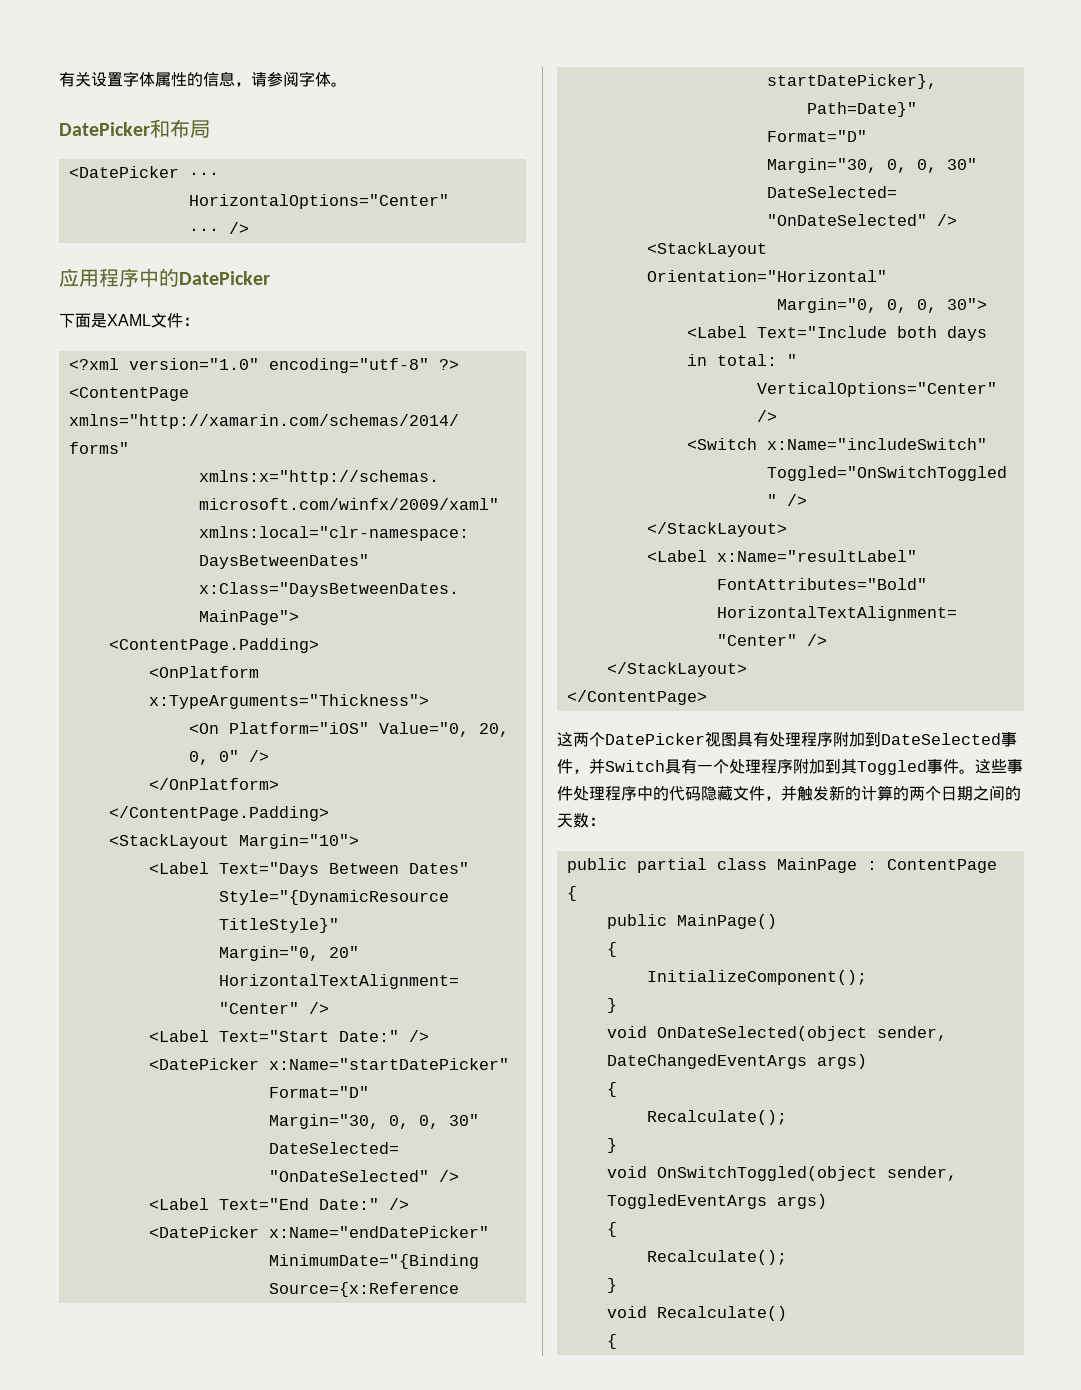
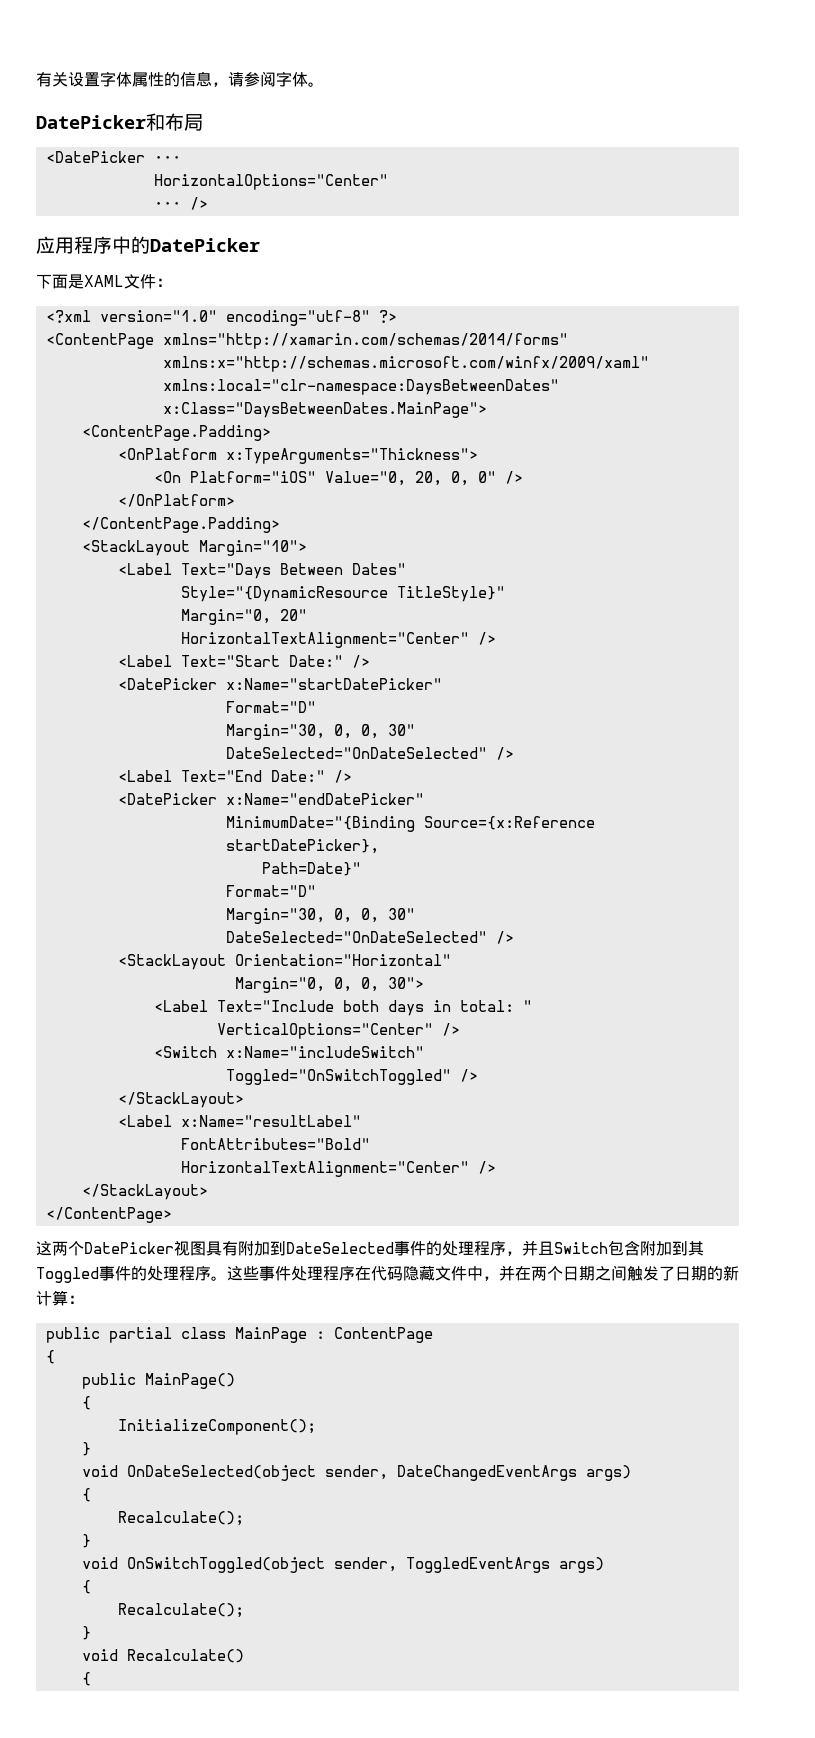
- 这两个DatePicker视图具有处理程序附加到DateSelected事件，并Switch具有一个处理程序附加到其Toggled事件。
+ 这两个DatePicker视图具有附加到DateSelected事件的处理程序，并且Switch包含附加到其Toggled事件的处理程序。
- 这些事件处理程序中的代码隐藏文件，并触发新的计算的两个日期之间的天数：
+ 这些事件处理程序在代码隐藏文件中，并在两个日期之间触发了日期的新计算：

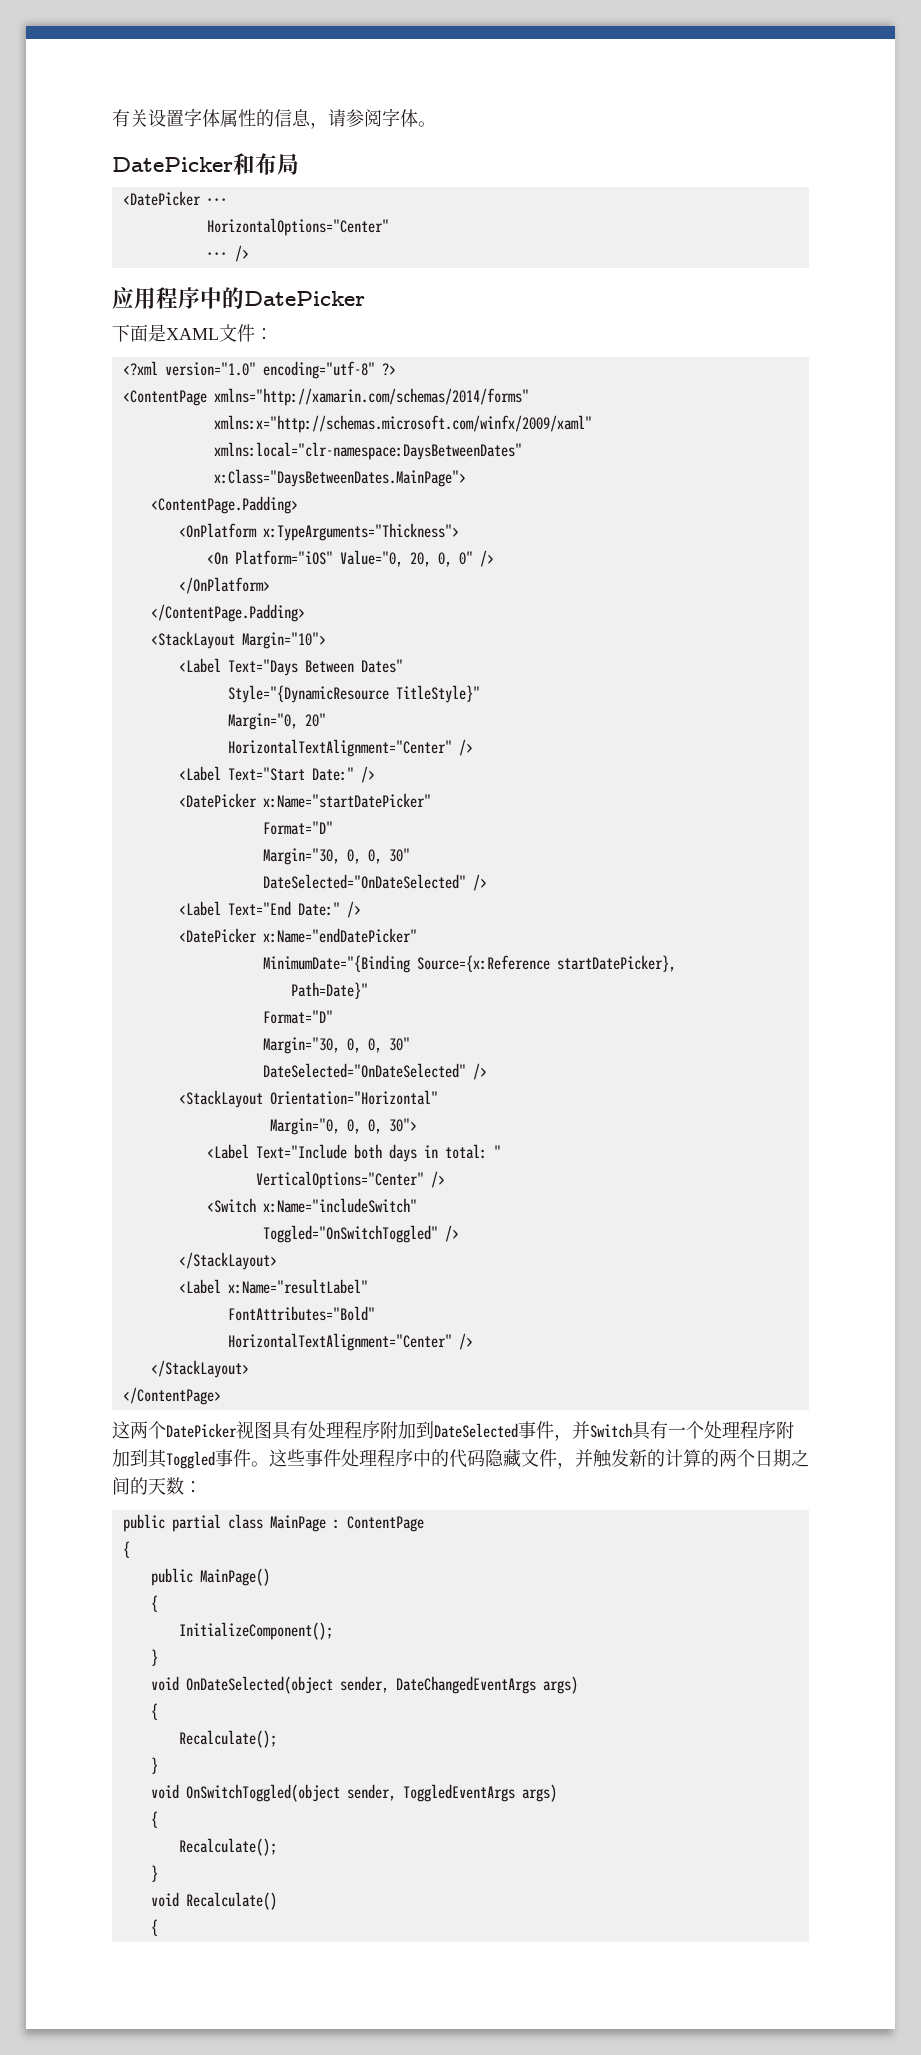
- 这两个DatePicker视图具有附加到DateSelected事件的处理程序，并且Switch包含附加到其Toggled事件的处理程序。
+ 这两个DatePicker视图具有处理程序附加到DateSelected事件，并Switch具有一个处理程序附加到其Toggled事件。
- 这些事件处理程序在代码隐藏文件中，并在两个日期之间触发了日期的新计算：
+ 这些事件处理程序中的代码隐藏文件，并触发新的计算的两个日期之间的天数：

